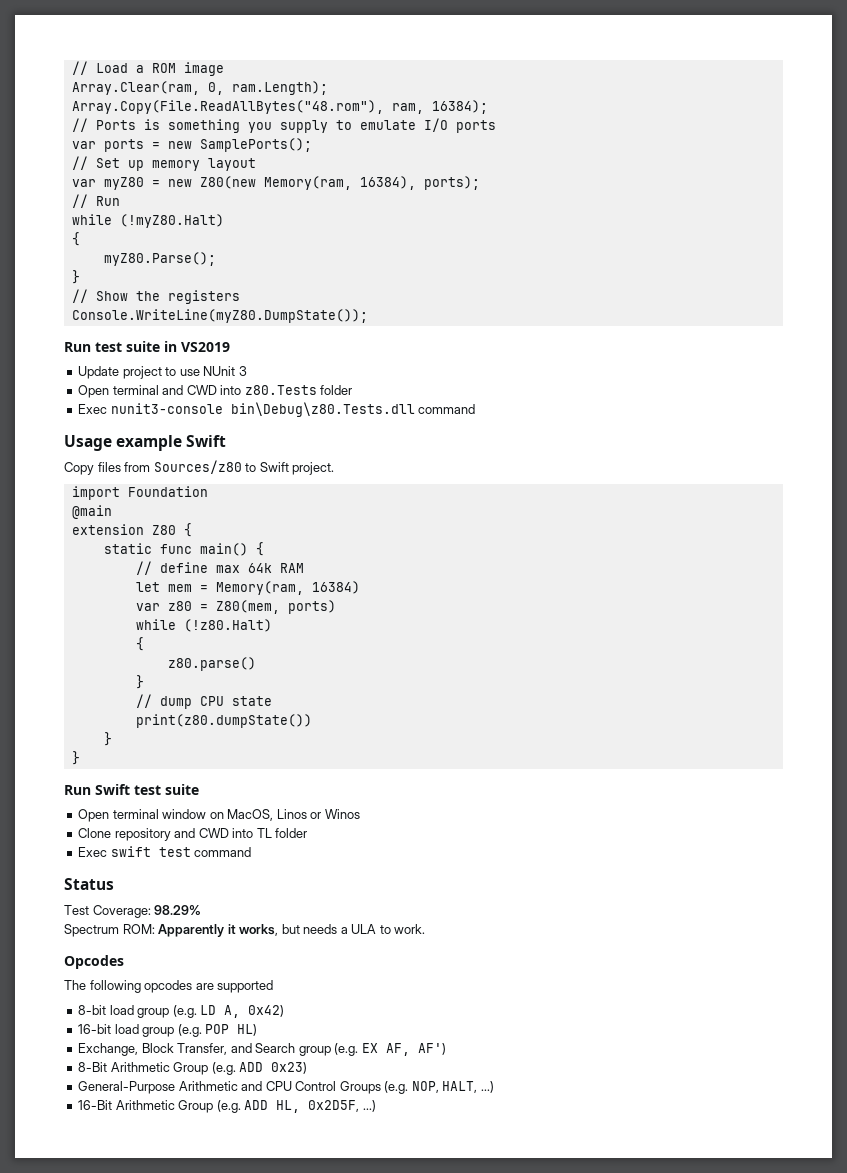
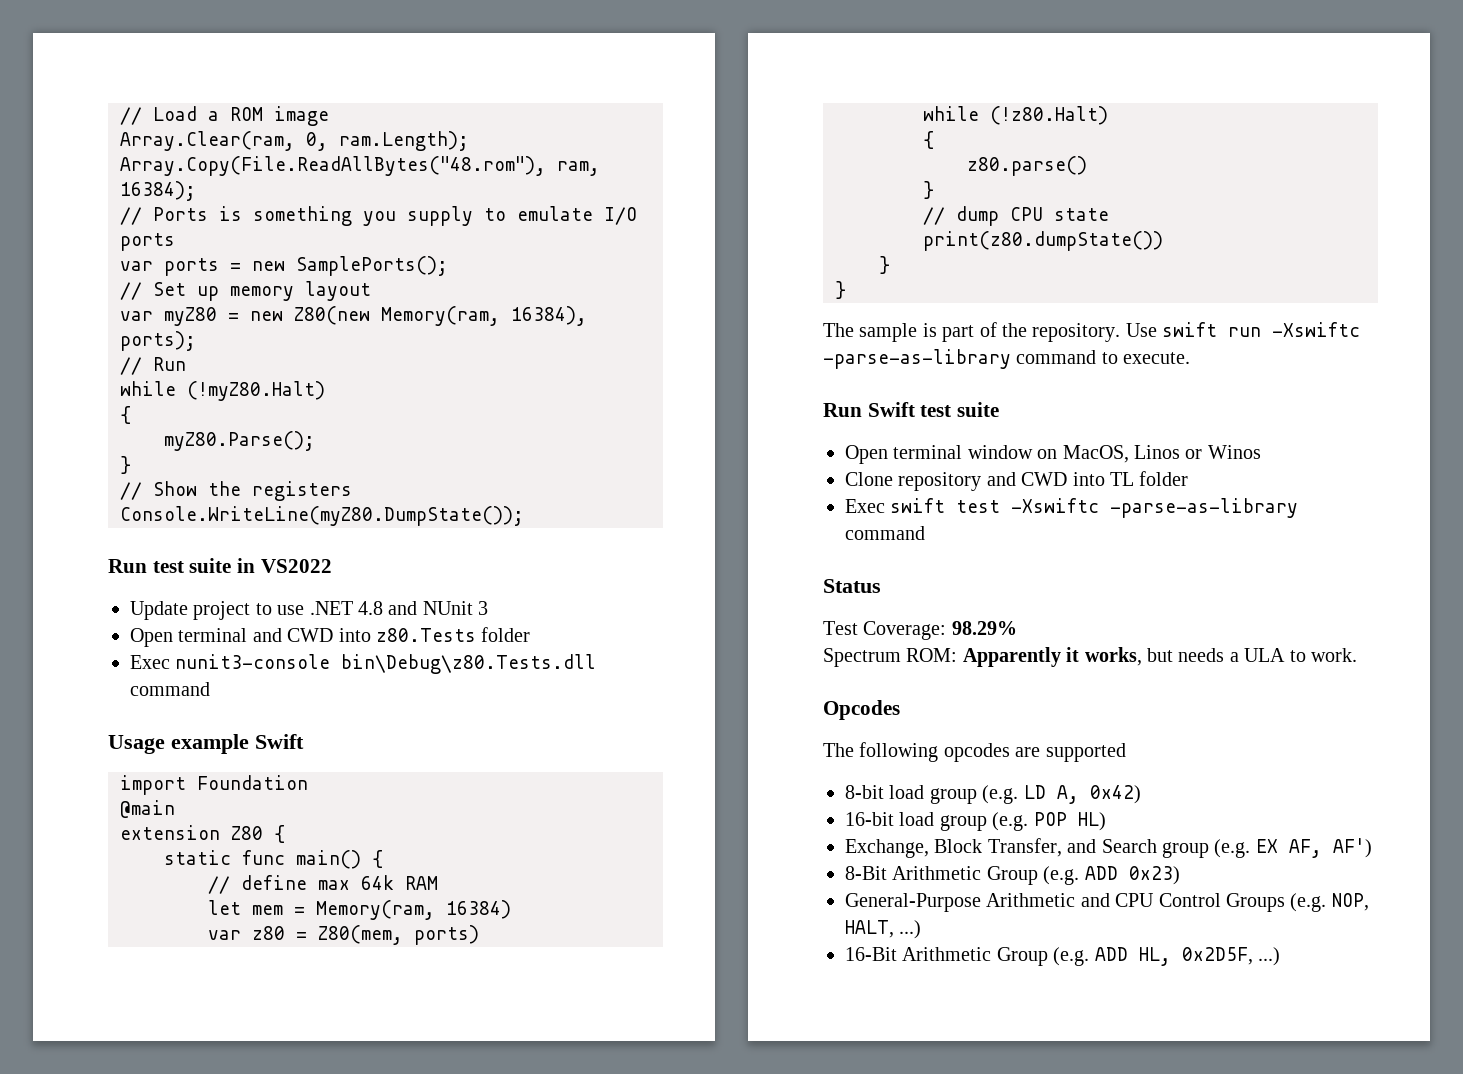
- Run test suite in VS2019
+ Run test suite in VS2022
- Update project to use NUnit 3
+ Update project to use .NET 4.8 and NUnit 3
- Copy files from Sources/z80 to Swift project.
+ The sample is part of the repository. Use swift run -Xswiftc -parse-as-library command to execute.
- Exec swift test command
+ Exec swift test -Xswiftc -parse-as-library command

